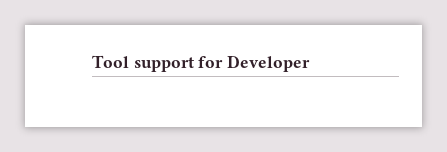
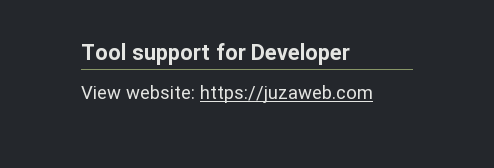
+ View website: https://juzaweb.com

